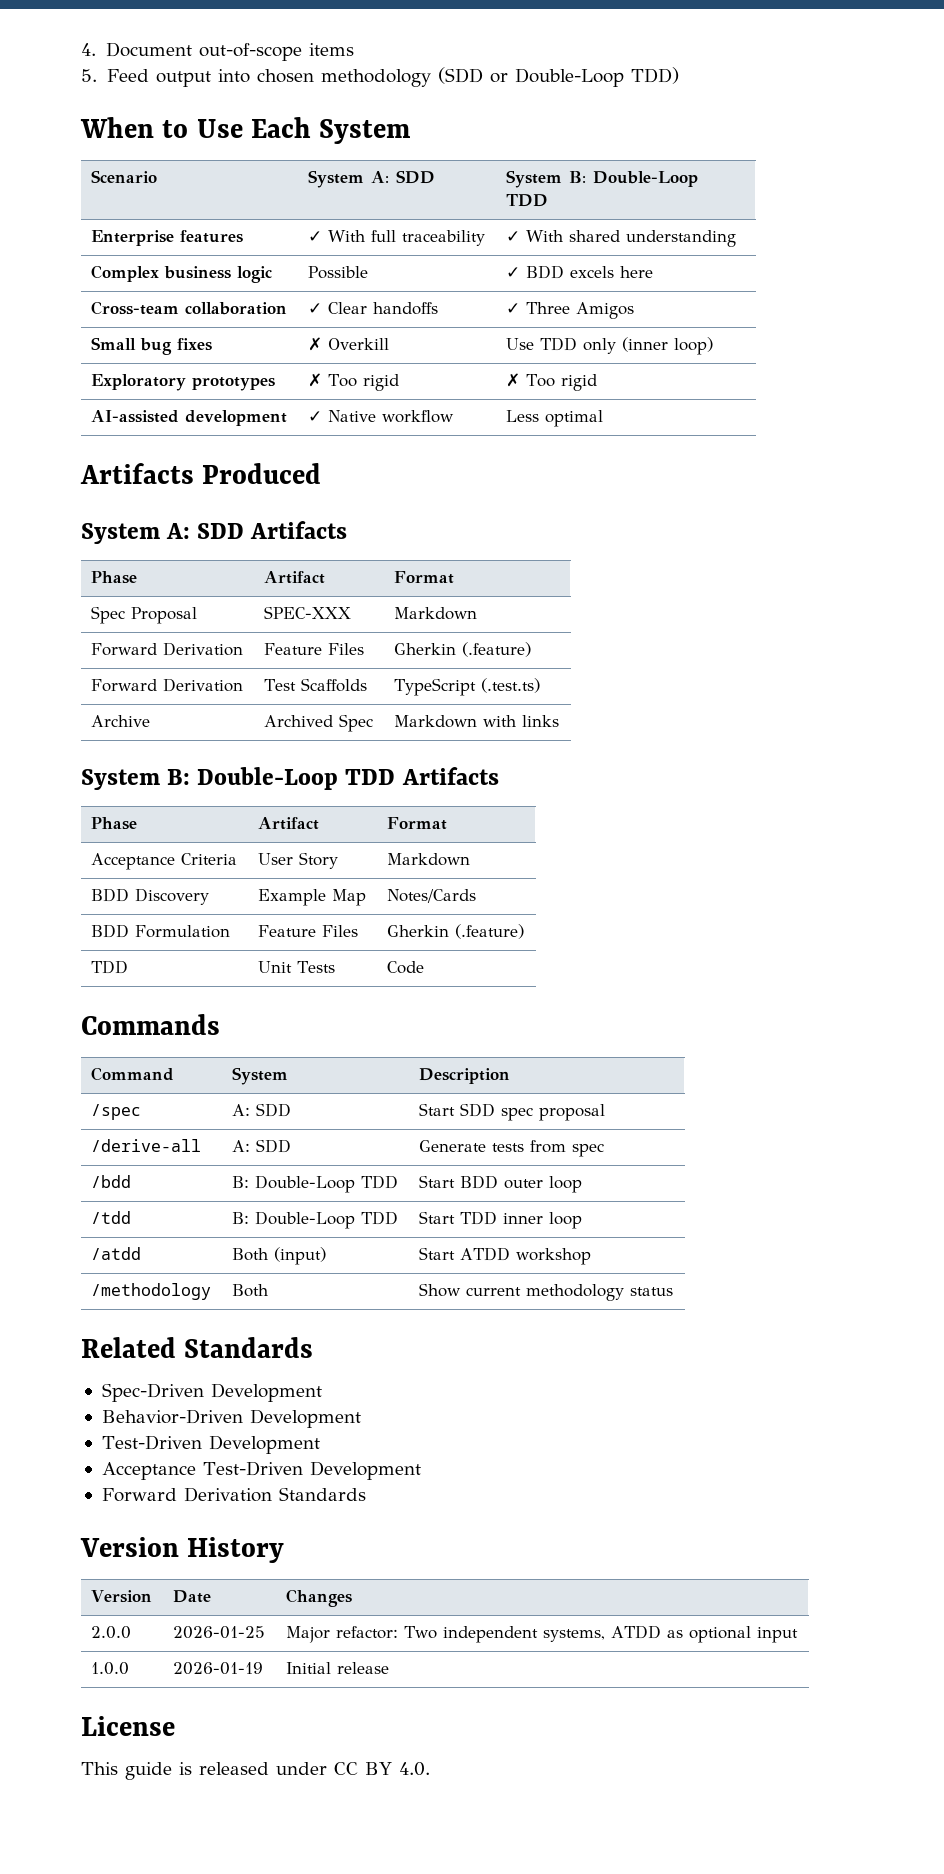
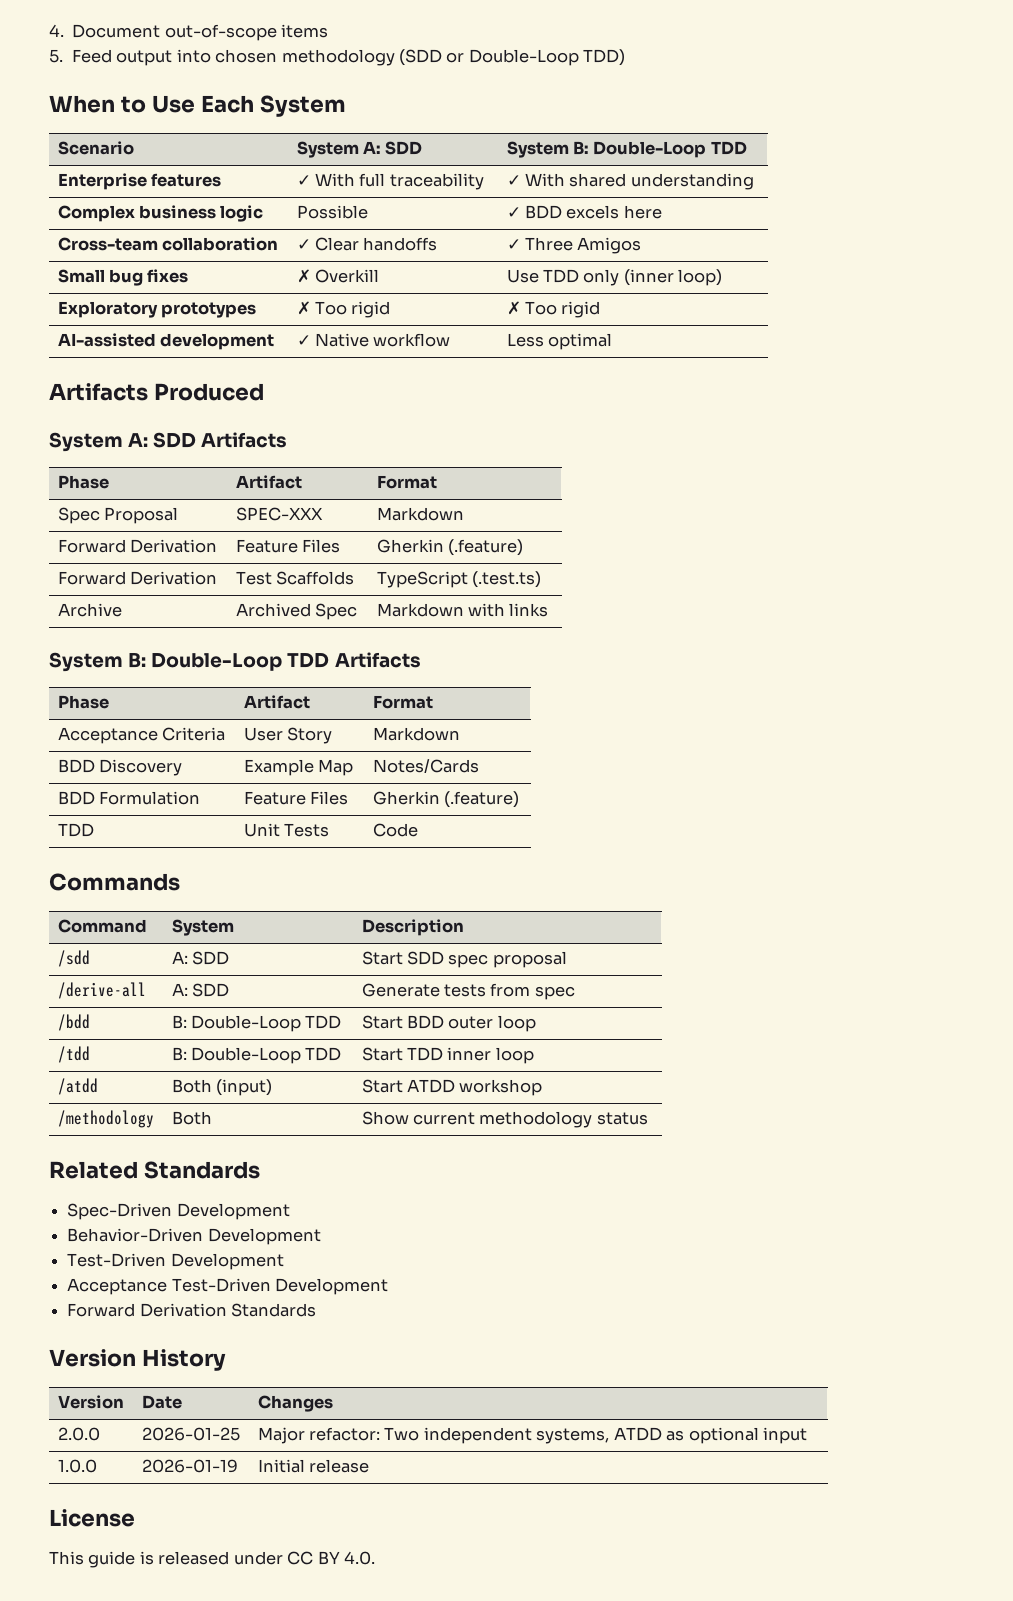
- /spec | A: SDD | Start SDD spec proposal
+ /sdd | A: SDD | Start SDD spec proposal

